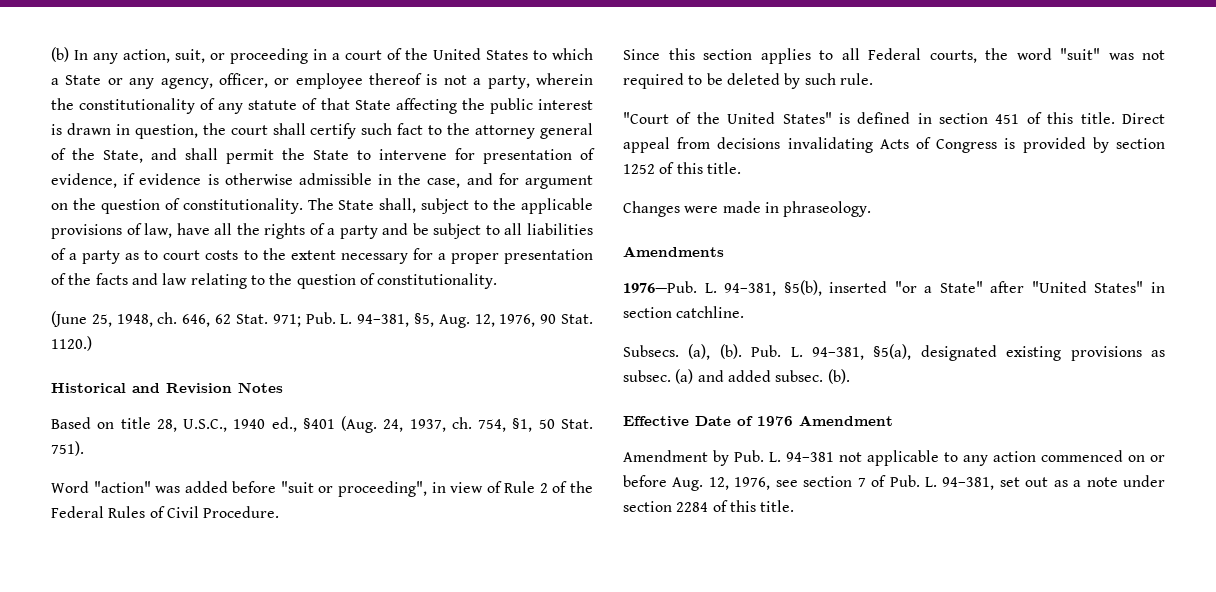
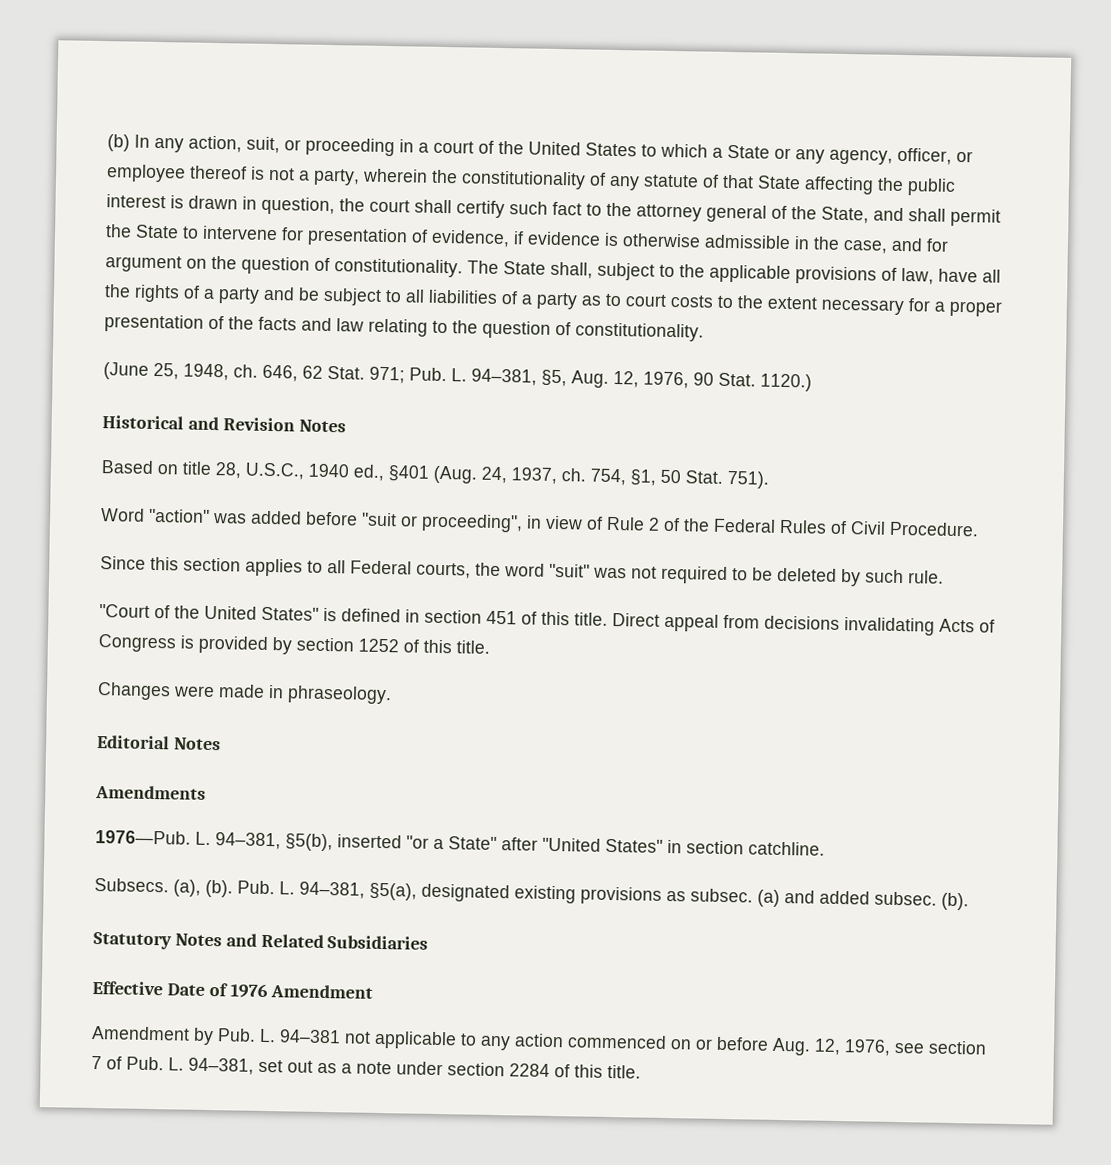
+ Editorial Notes
+ Statutory Notes and Related Subsidiaries

